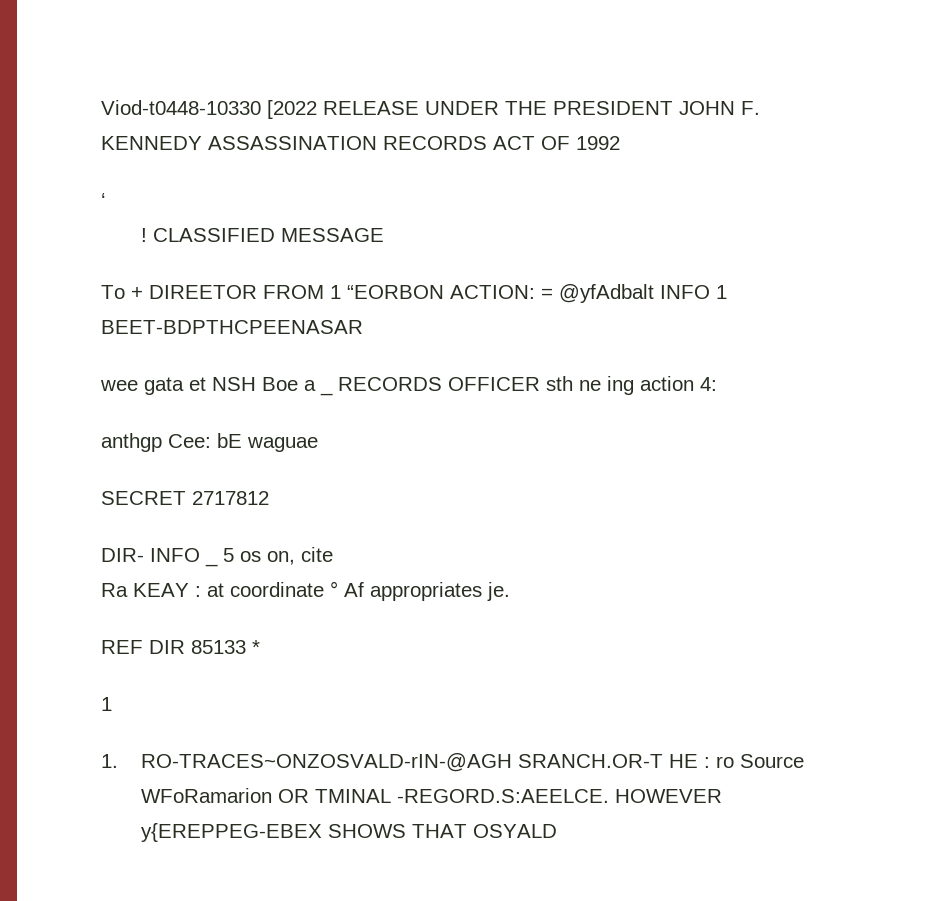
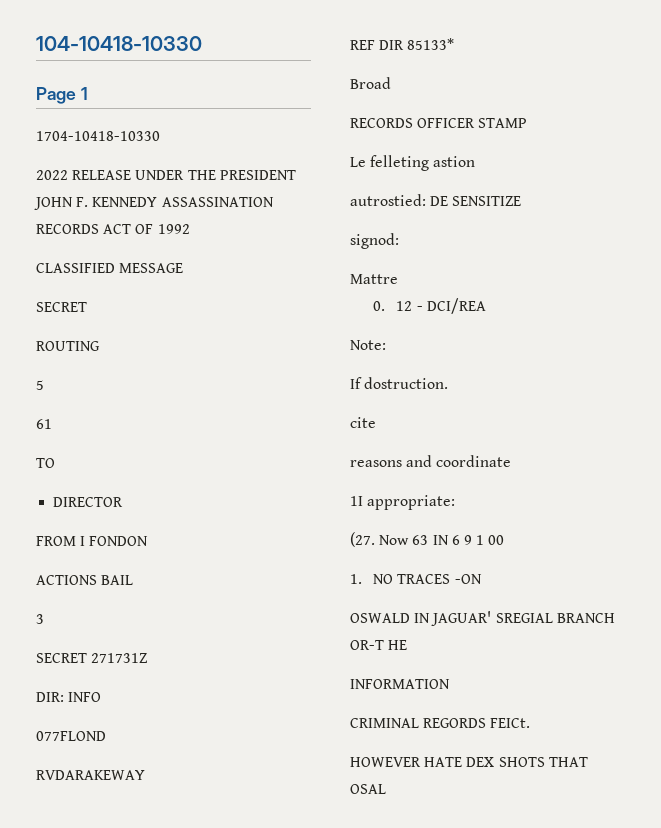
- Viod-t0448-10330 [2022 RELEASE UNDER THE PRESIDENT JOHN F. KENNEDY ASSASSINATION RECORDS ACT OF 1992
+ 104-10418-10330
+ Page 1
+ 1704-10418-10330
+ 2022 RELEASE UNDER THE PRESIDENT JOHN F. KENNEDY ASSASSINATION RECORDS ACT OF 1992
- ‘
- ! CLASSIFIED MESSAGE
- To + DIREETOR FROM 1 “EORBON ACTION: = @yfAdbalt INFO 1 BEET-BDPTHCPEENASAR
- wee gata et NSH Boe a _ RECORDS OFFICER sth ne ing action 4:
- anthgp Cee: bE waguae
- SECRET 2717812
- DIR- INFO _ 5 os on, cite
- Ra KEAY : at coordinate ° Af appropriates je.
- REF DIR 85133 *
- 1
- 1. RO-TRACES~ONZOSVALD-rIN-@AGH SRANCH.OR-T HE : ro Source WFoRamarion OR TMINAL -REGORD.S:AEELCE. HOWEVER y{EREPPEG-EBEX SHOWS THAT OSYALD
+ CLASSIFIED MESSAGE
+ SECRET
+ ROUTING
+ 5
+ 61
+ TO
+ DIRECTOR
+ FROM I FONDON
+ ACTIONS BAIL
+ 3
+ SECRET 271731Z
+ DIR: INFO
+ 077FLOND
+ RVDARAKEWAY
+ REF DIR 85133*
+ Broad
+ RECORDS OFFICER STAMP
+ Le felleting astion
+ autrostied: DE SENSITIZE
+ signod:
+ Mattre
+ 0. 12 - DCI/REA
+ Note:
+ If dostruction.
+ cite
+ reasons and coordinate
+ 1I appropriate:
+ (27. Now 63 IN 6 9 1 00
+ 1. NO TRACES -ON
+ OSWALD IN JAGUAR' SREGIAL BRANCH OR-T HE
+ INFORMATION
+ CRIMINAL REGORDS FEICt.
+ HOWEVER HATE DEX SHOTS THAT OSAL

